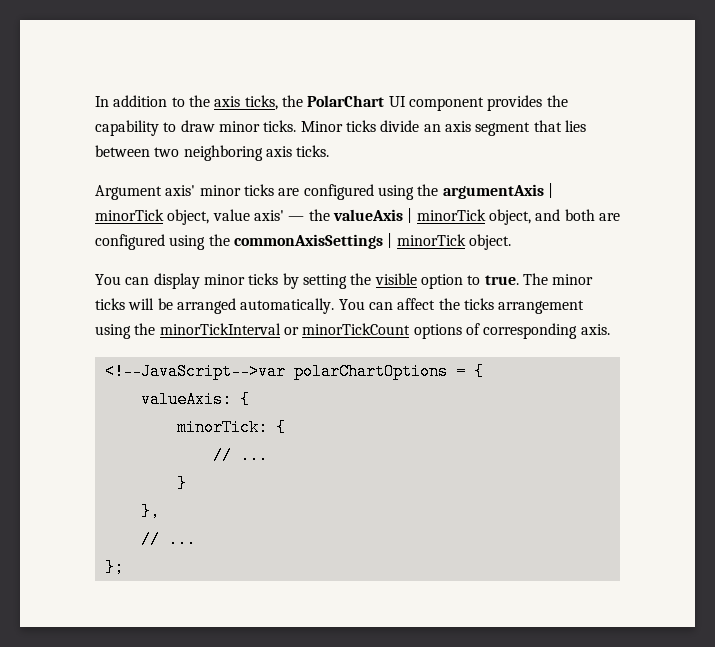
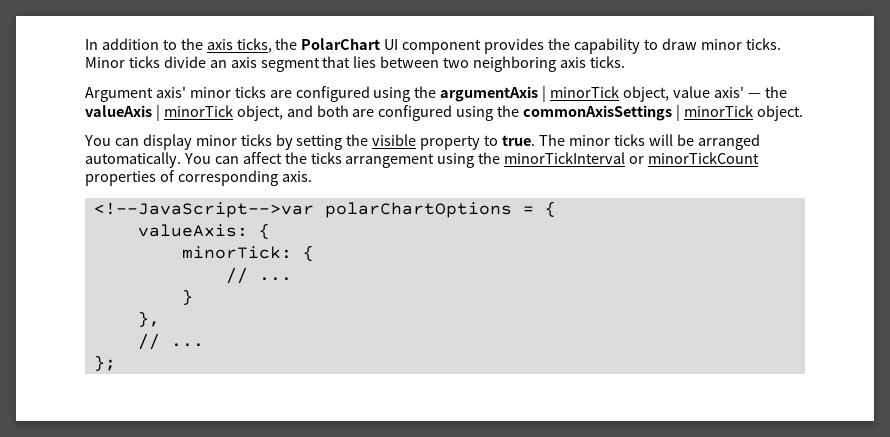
- You can display minor ticks by setting the visible option to true.
+ You can display minor ticks by setting the visible property to true.
- You can affect the ticks arrangement using the minorTickInterval or minorTickCount options of corresponding axis.
+ You can affect the ticks arrangement using the minorTickInterval or minorTickCount properties of corresponding axis.

